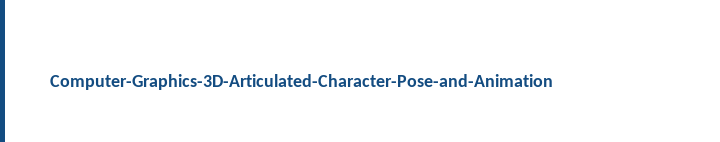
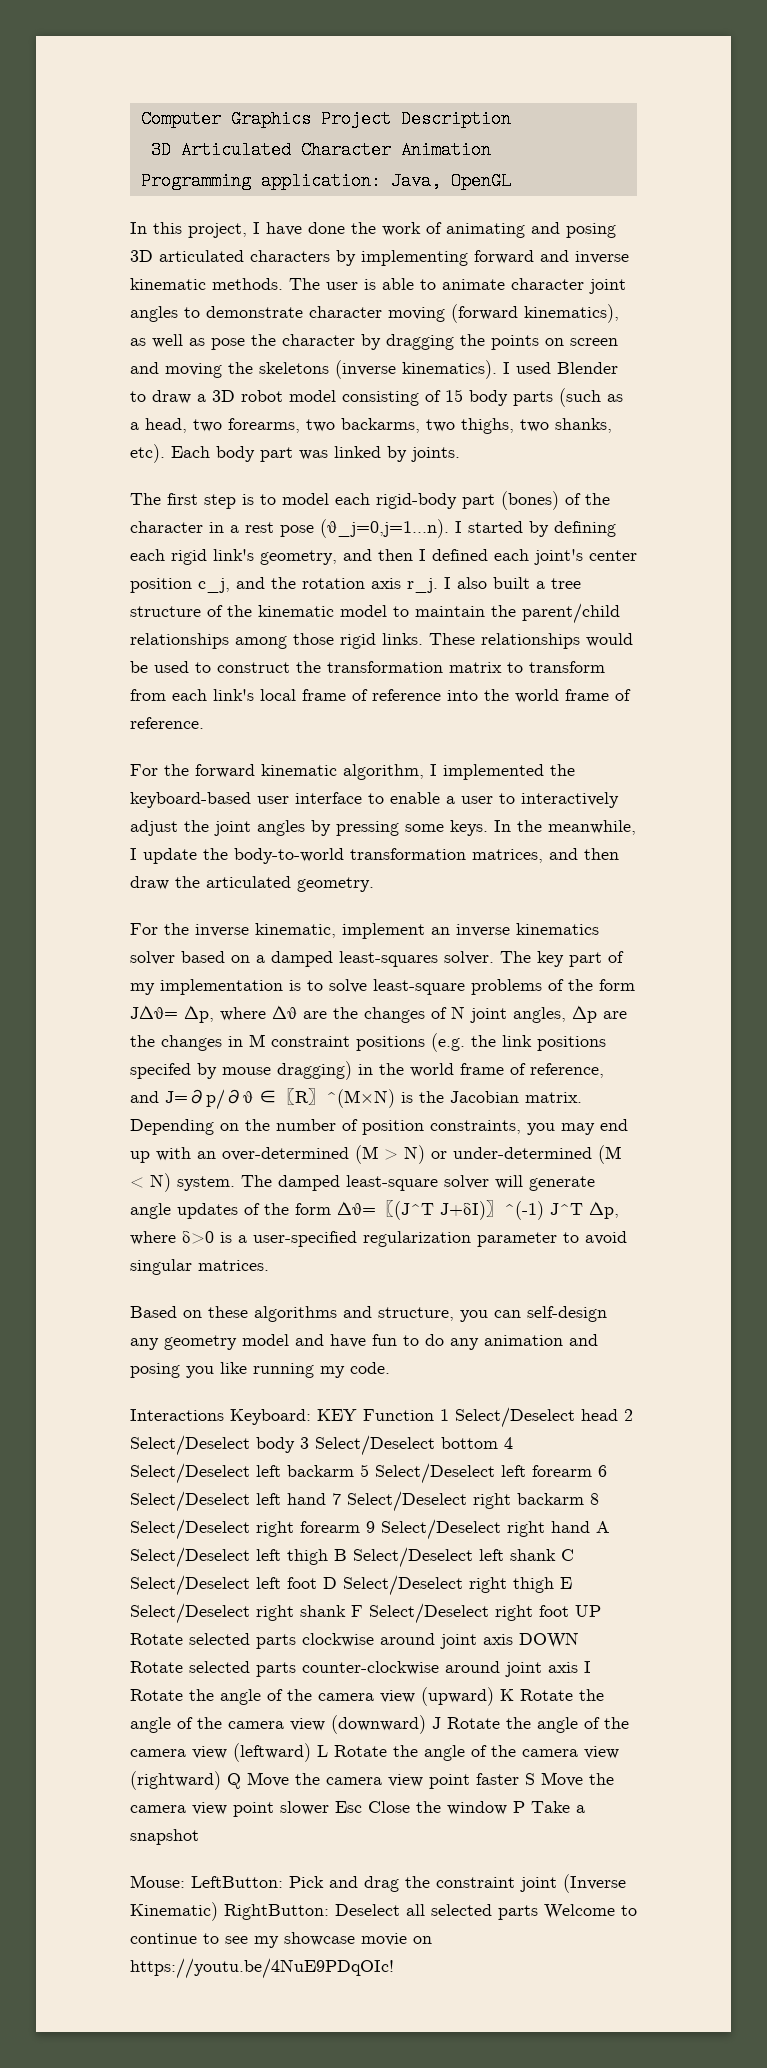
- Computer-Graphics-3D-Articulated-Character-Pose-and-Animation
+ Computer Graphics Project Description
+ 3D Articulated Character Animation
+ Programming application: Java, OpenGL
+ In this project, I have done the work of animating and posing 3D articulated characters by implementing forward and inverse kinematic methods. The user is able to animate character joint angles to demonstrate character moving (forward kinematics), as well as pose the character by dragging the points on screen and moving the skeletons (inverse kinematics). I used Blender to draw a 3D robot model consisting of 15 body parts (such as a head, two forearms, two backarms, two thighs, two shanks, etc). Each body part was linked by joints.
+ The first step is to model each rigid-body part (bones) of the character in a rest pose (θ_j=0,j=1…n). I started by defining each rigid link's geometry, and then I defined each joint's center position c_j, and the rotation axis r_j. I also built a tree structure of the kinematic model to maintain the parent/child relationships among those rigid links. These relationships would be used to construct the transformation matrix to transform from each link's local frame of reference into the world frame of reference.
+ For the forward kinematic algorithm, I implemented the keyboard-based user interface to enable a user to interactively adjust the joint angles by pressing some keys. In the meanwhile, I update the body-to-world transformation matrices, and then draw the articulated geometry.
+ For the inverse kinematic, implement an inverse kinematics solver based on a damped least-squares solver. The key part of my implementation is to solve least-square problems of the form J∆θ= ∆p, where ∆θ are the changes of N joint angles, ∆p are the changes in M constraint positions (e.g. the link positions specifed by mouse dragging) in the world frame of reference, and J=∂p/∂θ ∈〖R〗^(M×N) is the Jacobian matrix. Depending on the number of position constraints, you may end up with an over-determined (M > N) or under-determined (M < N) system. The damped least-square solver will generate angle updates of the form ∆θ=〖(J^T J+δI)〗^(-1) J^T ∆p, where δ>0 is a user-specified regularization parameter to avoid singular matrices.
+ Based on these algorithms and structure, you can self-design any geometry model and have fun to do any animation and posing you like running my code.
+ Interactions Keyboard: KEY Function 1 Select/Deselect head 2 Select/Deselect body 3 Select/Deselect bottom 4 Select/Deselect left backarm 5 Select/Deselect left forearm 6 Select/Deselect left hand 7 Select/Deselect right backarm 8 Select/Deselect right forearm 9 Select/Deselect right hand A Select/Deselect left thigh B Select/Deselect left shank C Select/Deselect left foot D Select/Deselect right thigh E Select/Deselect right shank F Select/Deselect right foot UP Rotate selected parts clockwise around joint axis DOWN Rotate selected parts counter-clockwise around joint axis I Rotate the angle of the camera view (upward) K Rotate the angle of the camera view (downward) J Rotate the angle of the camera view (leftward) L Rotate the angle of the camera view (rightward) Q Move the camera view point faster S Move the camera view point slower Esc Close the window P Take a snapshot
+ Mouse: LeftButton: Pick and drag the constraint joint (Inverse Kinematic) RightButton: Deselect all selected parts Welcome to continue to see my showcase movie on https://youtu.be/4NuE9PDqOIc!

